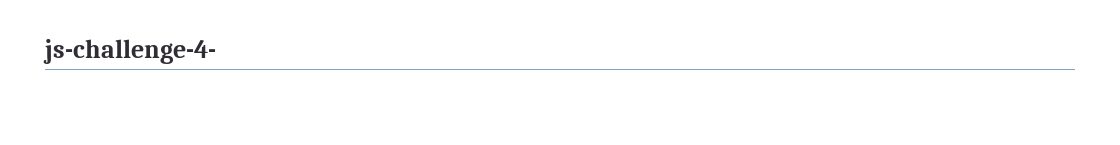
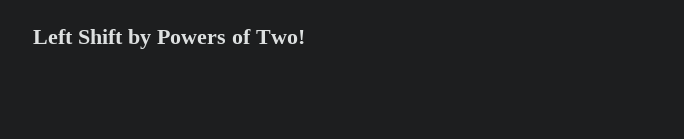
- js-challenge-4-
+ Left Shift by Powers of Two!

